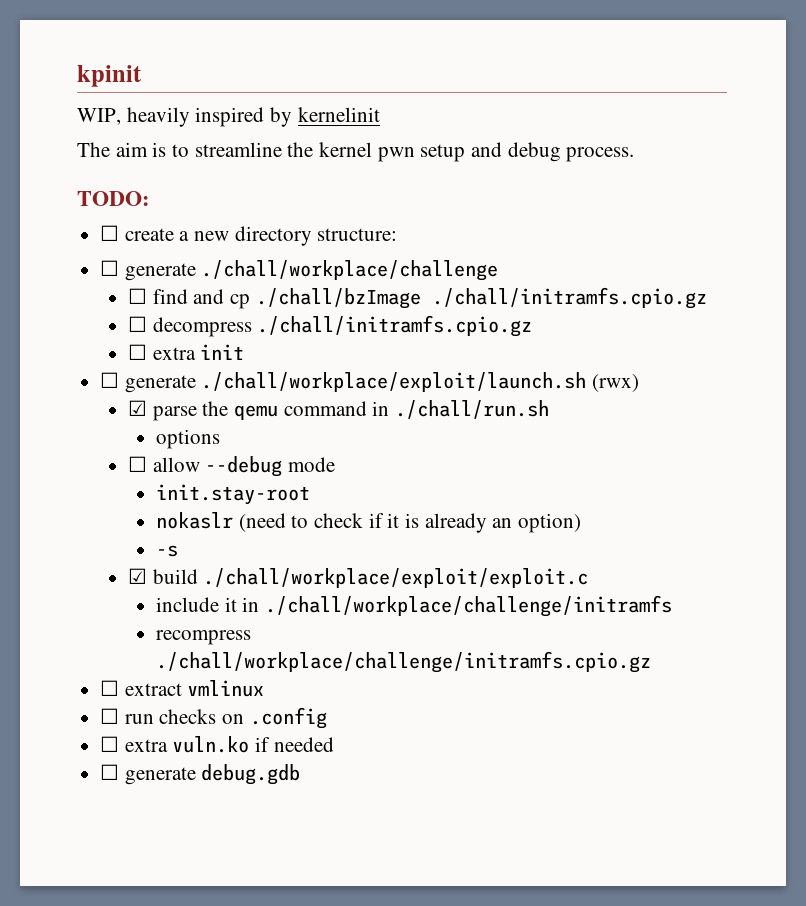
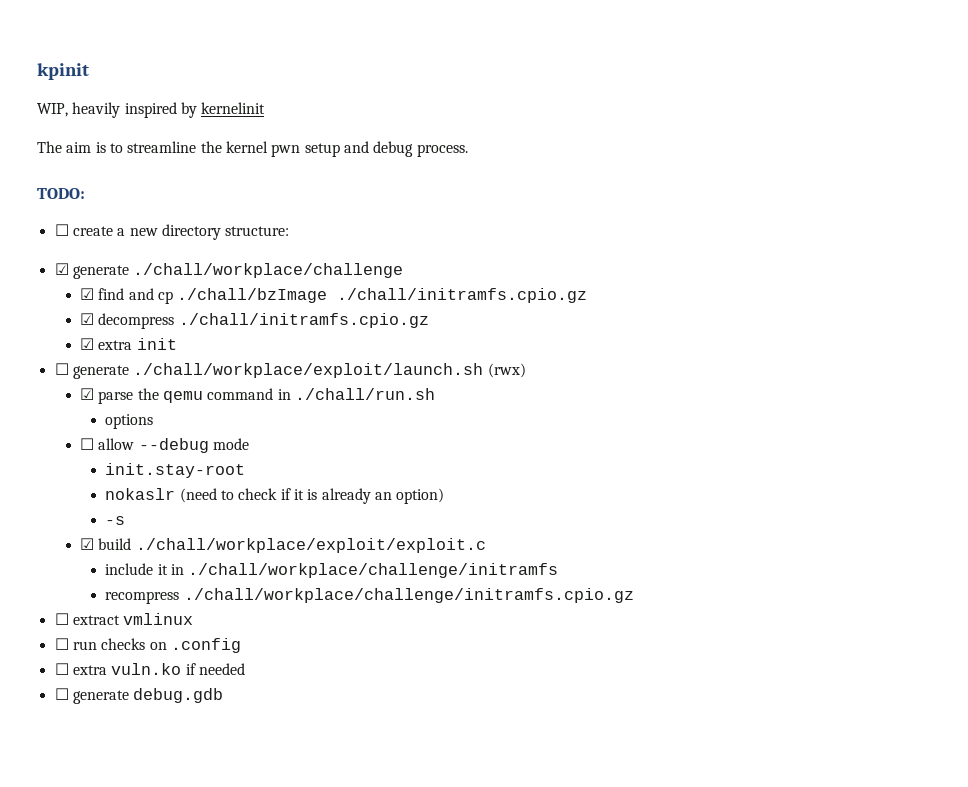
- ☐ generate ./chall/workplace/challenge
+ ☑ generate ./chall/workplace/challenge
- ☐ find and cp ./chall/bzImage ./chall/initramfs.cpio.gz
+ ☑ find and cp ./chall/bzImage ./chall/initramfs.cpio.gz
- ☐ decompress ./chall/initramfs.cpio.gz
+ ☑ decompress ./chall/initramfs.cpio.gz
- ☐ extra init
+ ☑ extra init

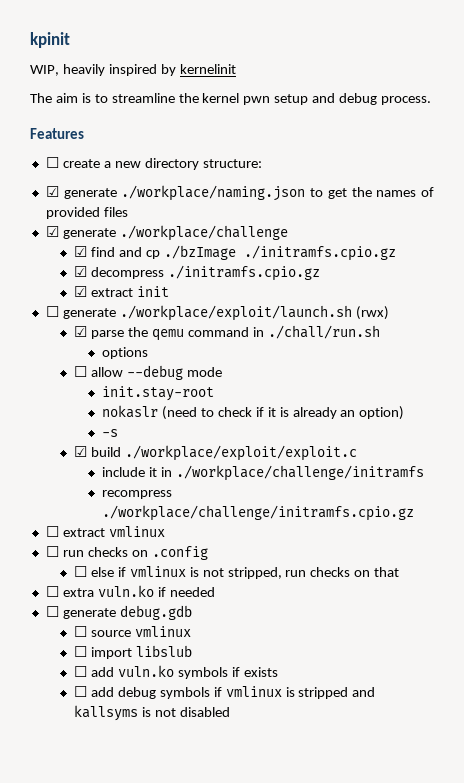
- TODO:
+ Features
- ☑ generate ./chall/workplace/challenge
+ ☑ generate ./workplace/naming.json to get the names of provided files
+ ☑ generate ./workplace/challenge
- ☑ find and cp ./chall/bzImage ./chall/initramfs.cpio.gz
+ ☑ find and cp ./bzImage ./initramfs.cpio.gz
- ☑ decompress ./chall/initramfs.cpio.gz
- ☑ extra init
+ ☑ decompress ./initramfs.cpio.gz
+ ☑ extract init
- ☐ generate ./chall/workplace/exploit/launch.sh (rwx)
+ ☐ generate ./workplace/exploit/launch.sh (rwx)
- ☑ build ./chall/workplace/exploit/exploit.c
+ ☑ build ./workplace/exploit/exploit.c
- include it in ./chall/workplace/challenge/initramfs
+ include it in ./workplace/challenge/initramfs
- recompress ./chall/workplace/challenge/initramfs.cpio.gz
+ recompress ./workplace/challenge/initramfs.cpio.gz
+ ☐ else if vmlinux is not stripped, run checks on that
+ ☐ source vmlinux
+ ☐ import libslub
+ ☐ add vuln.ko symbols if exists
+ ☐ add debug symbols if vmlinux is stripped and kallsyms is not disabled

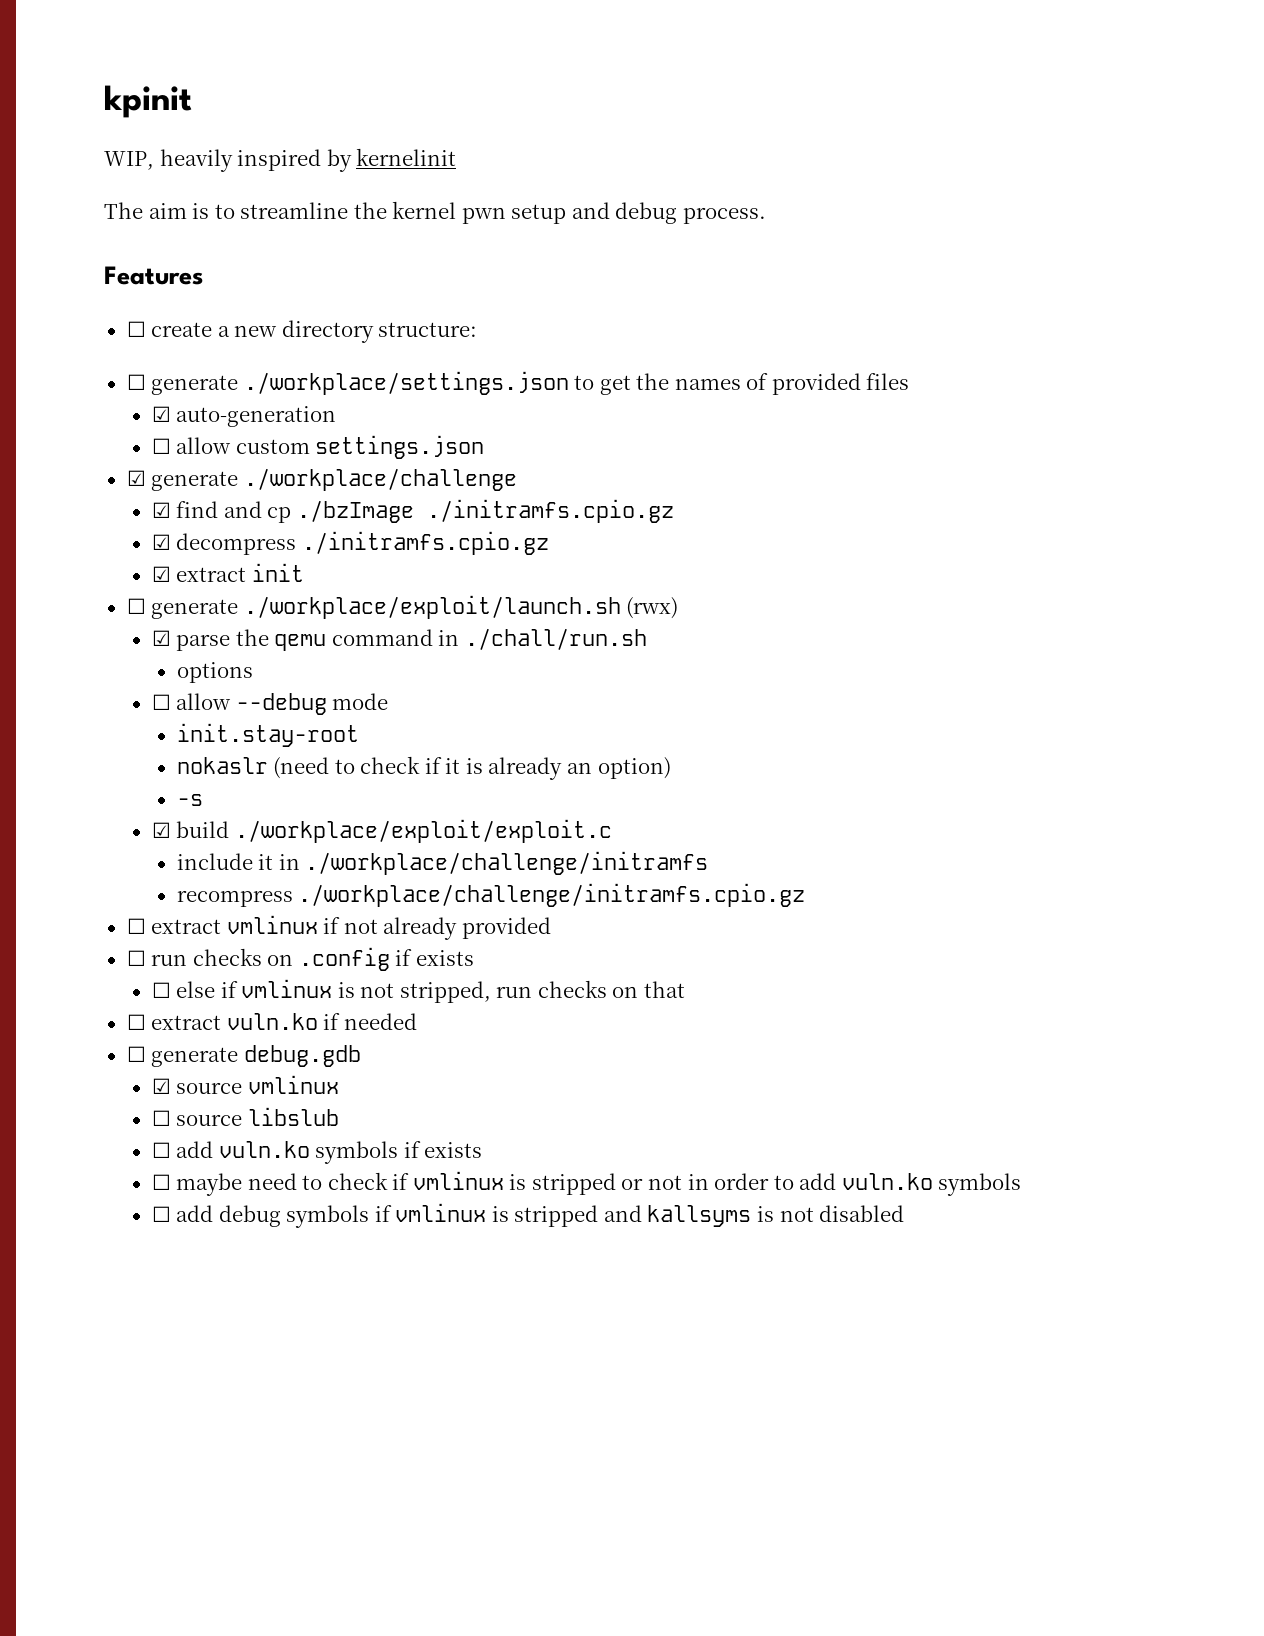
- ☑ generate ./workplace/naming.json to get the names of provided files
+ ☐ generate ./workplace/settings.json to get the names of provided files
+ ☑ auto-generation
+ ☐ allow custom settings.json
- ☐ extract vmlinux
+ ☐ extract vmlinux if not already provided
- ☐ run checks on .config
+ ☐ run checks on .config if exists
- ☐ extra vuln.ko if needed
+ ☐ extract vuln.ko if needed
- ☐ source vmlinux
+ ☑ source vmlinux
- ☐ import libslub
+ ☐ source libslub
+ ☐ maybe need to check if vmlinux is stripped or not in order to add vuln.ko symbols

